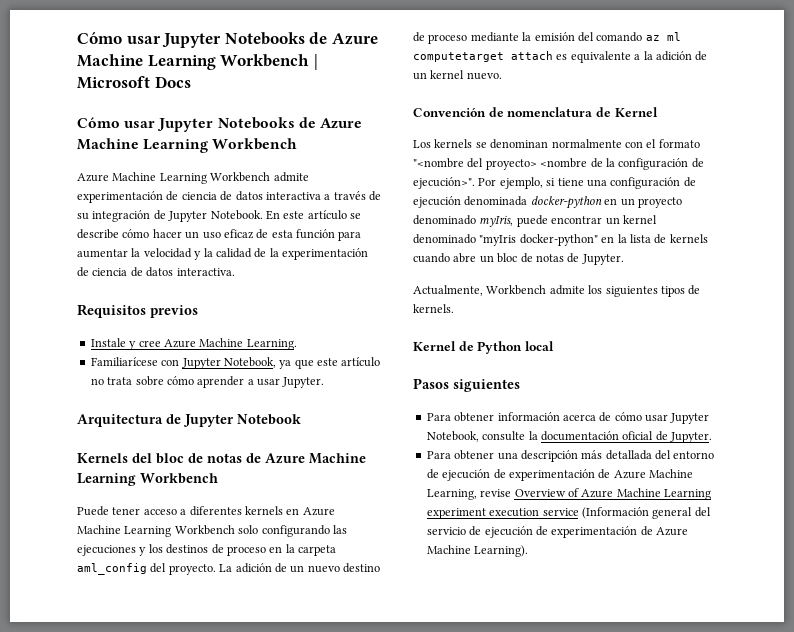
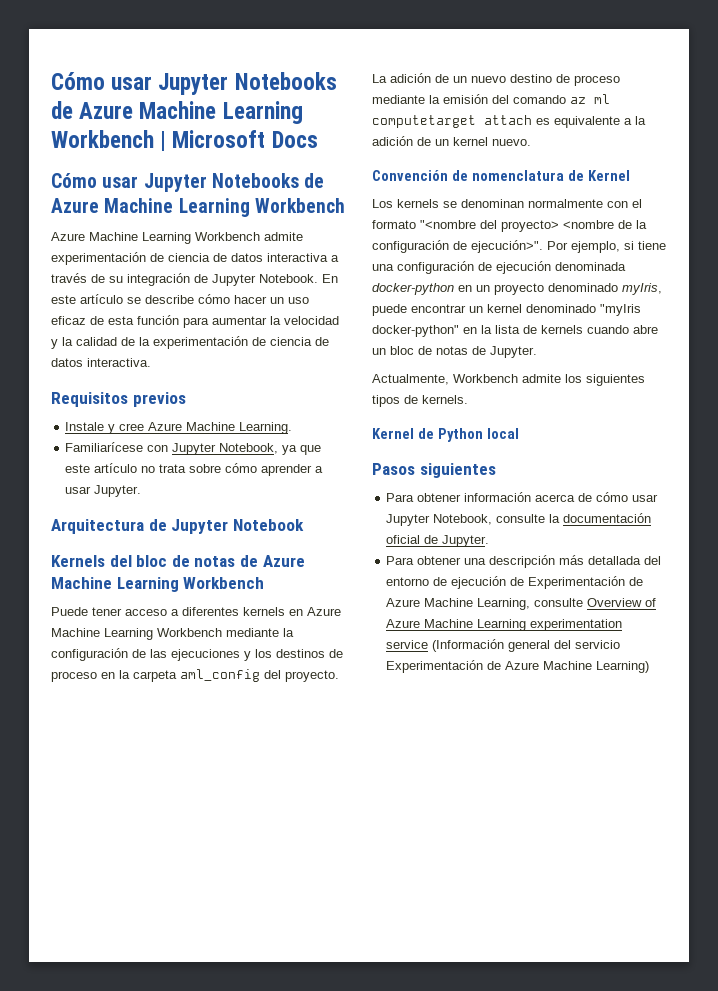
- Puede tener acceso a diferentes kernels en Azure Machine Learning Workbench solo configurando las ejecuciones y los destinos de proceso en la carpeta aml_config del proyecto.
+ Puede tener acceso a diferentes kernels en Azure Machine Learning Workbench mediante la configuración de las ejecuciones y los destinos de proceso en la carpeta aml_config del proyecto.
- Para obtener una descripción más detallada del entorno de ejecución de experimentación de Azure Machine Learning, revise Overview of Azure Machine Learning experiment execution service (Información general del servicio de ejecución de experimentación de Azure Machine Learning).
+ Para obtener una descripción más detallada del entorno de ejecución de Experimentación de Azure Machine Learning, consulte Overview of Azure Machine Learning experimentation service (Información general del servicio Experimentación de Azure Machine Learning)

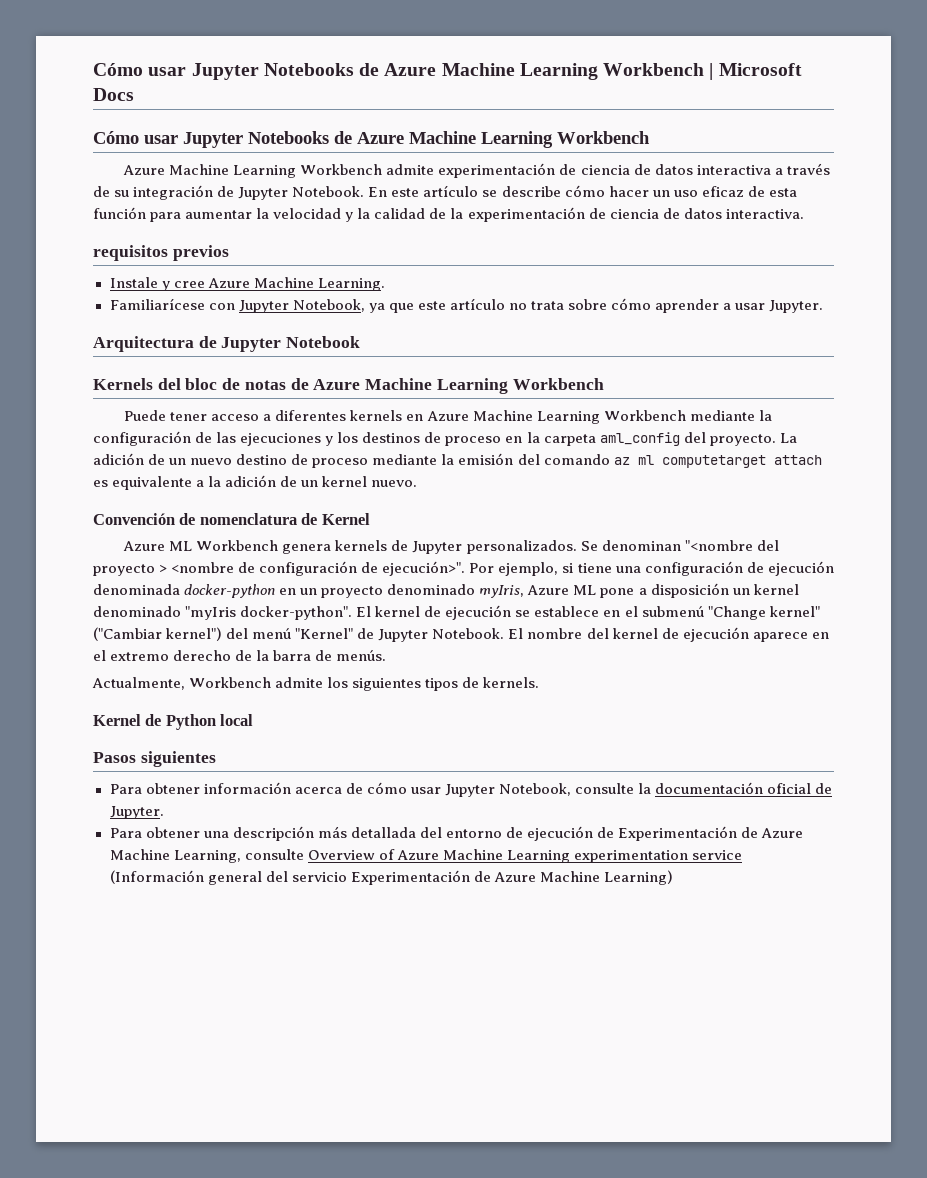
- Requisitos previos
+ requisitos previos
- Los kernels se denominan normalmente con el formato "<nombre del proyecto> <nombre de la configuración de ejecución>".
+ Azure ML Workbench genera kernels de Jupyter personalizados. Se denominan "<nombre del proyecto > <nombre de configuración de ejecución>".
- Por ejemplo, si tiene una configuración de ejecución denominada docker-python en un proyecto denominado myIris, puede encontrar un kernel denominado "myIris docker-python" en la lista de kernels cuando abre un bloc de notas de Jupyter.
+ Por ejemplo, si tiene una configuración de ejecución denominada docker-python en un proyecto denominado myIris, Azure ML pone a disposición un kernel denominado "myIris docker-python". El kernel de ejecución se establece en el submenú "Change kernel" ("Cambiar kernel") del menú "Kernel" de Jupyter Notebook. El nombre del kernel de ejecución aparece en el extremo derecho de la barra de menús.

